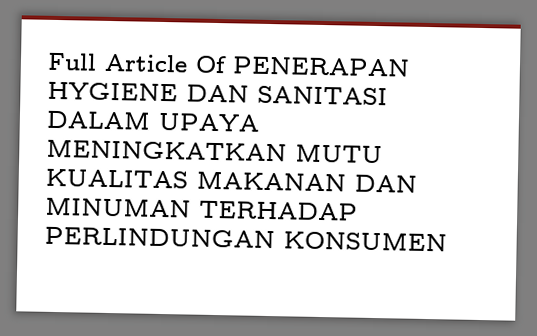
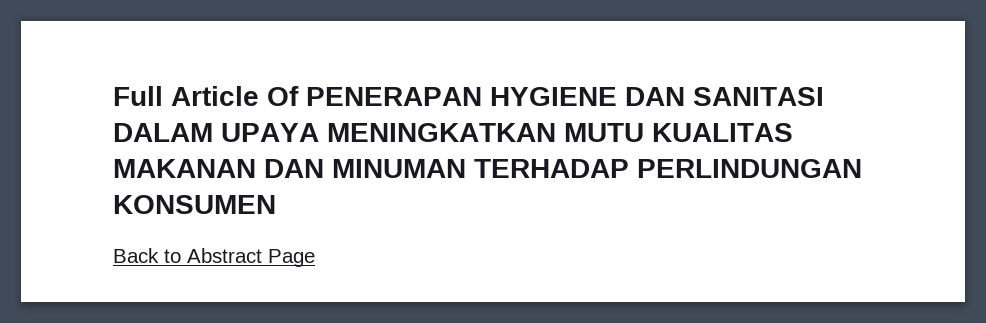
+ Back to Abstract Page

